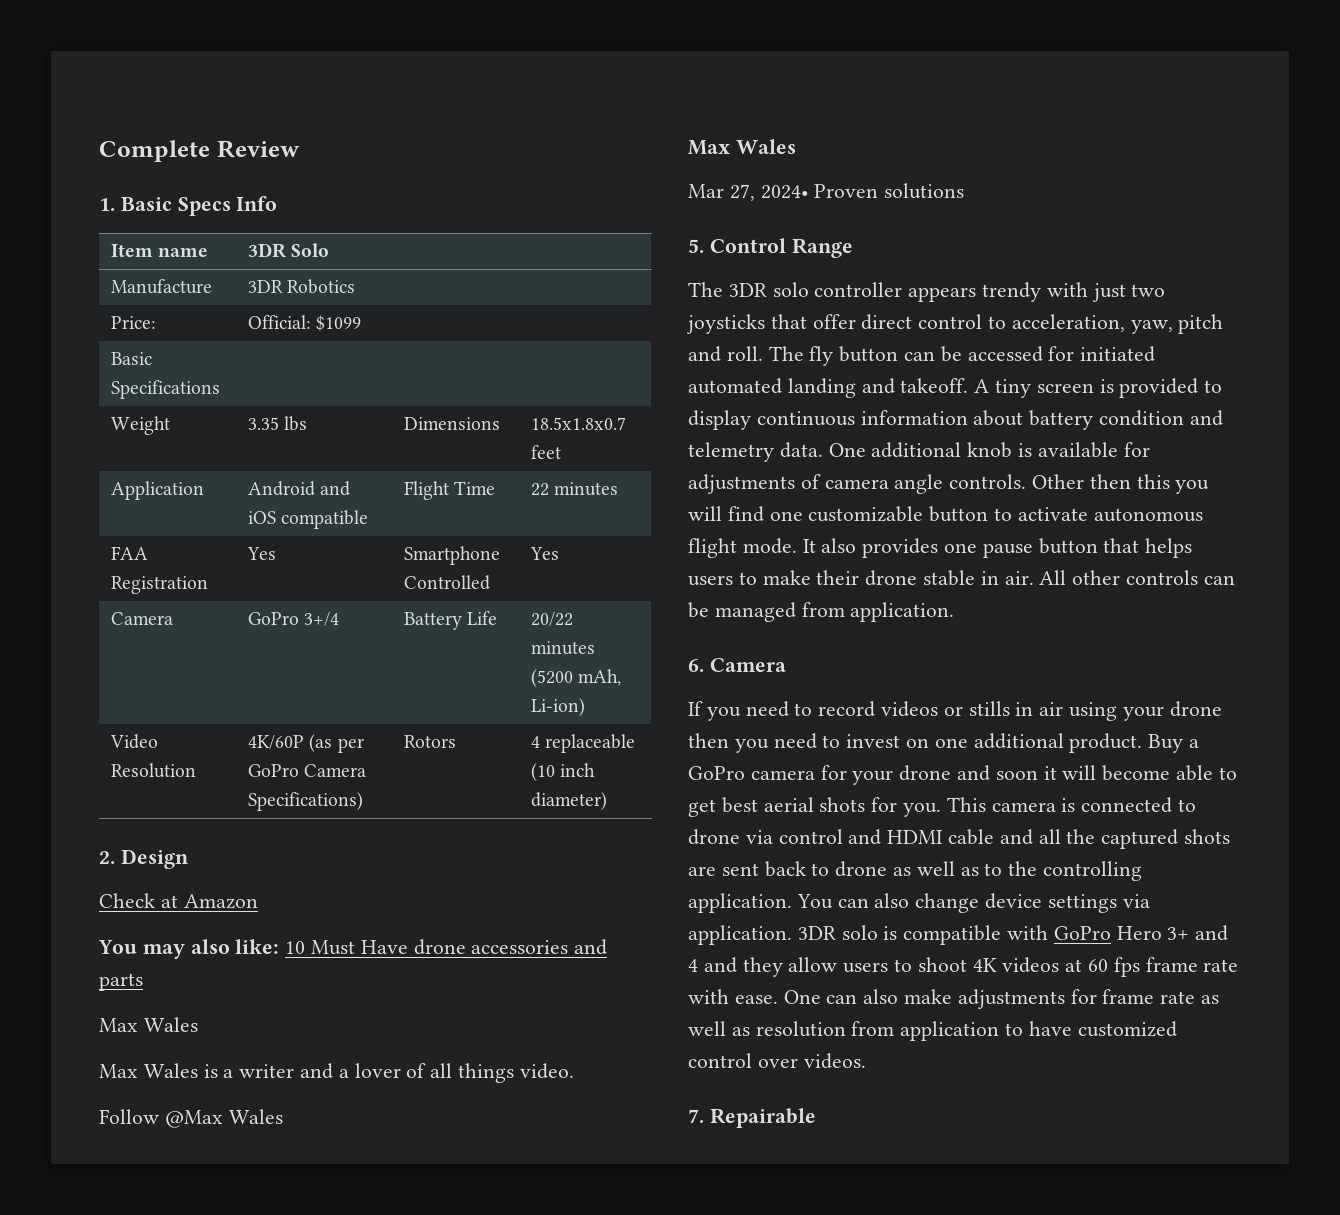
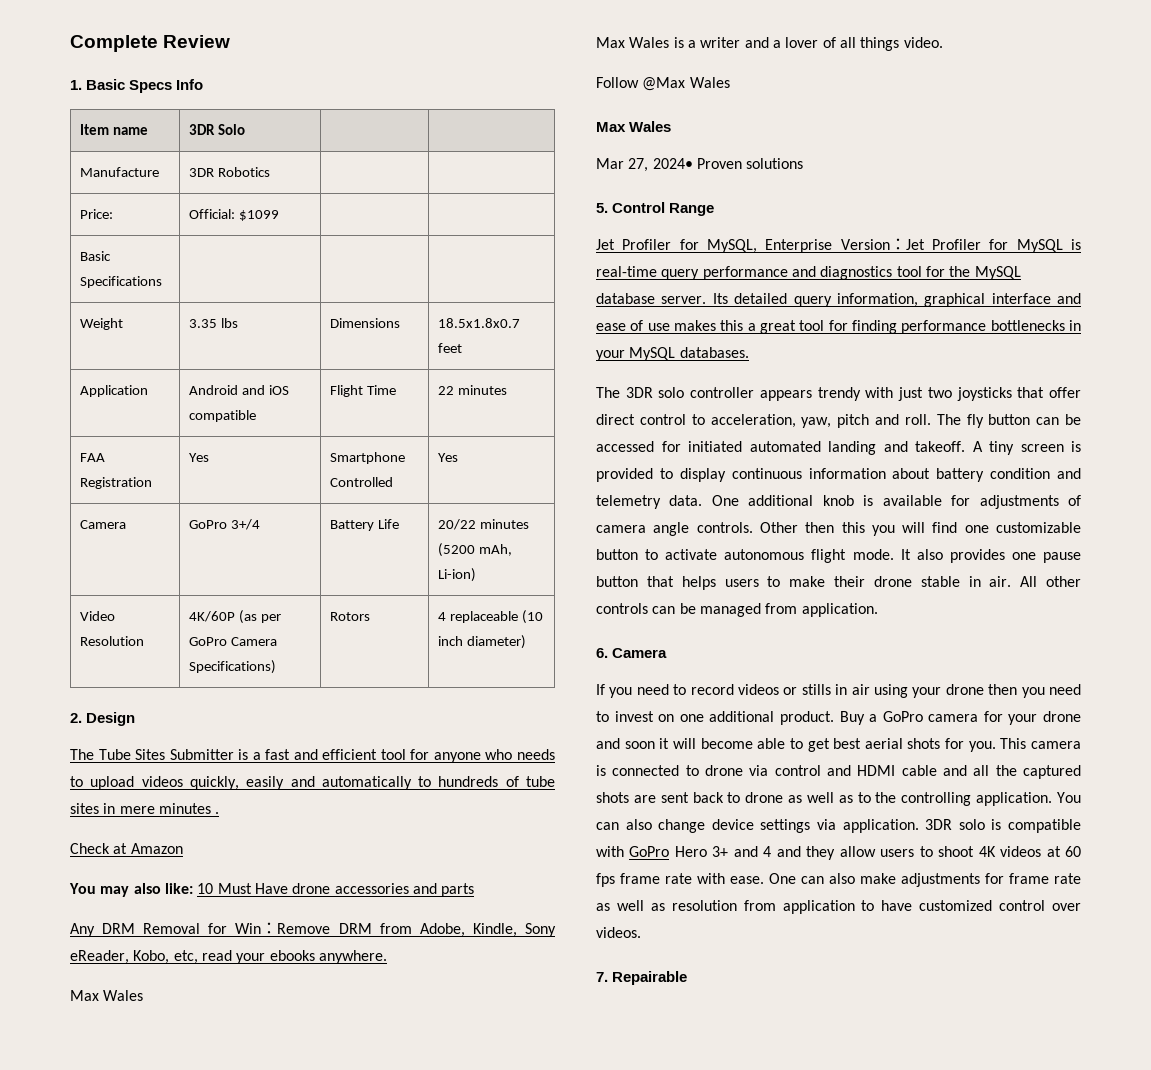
+ The Tube Sites Submitter is a fast and efficient tool for anyone who needs to upload videos quickly, easily and automatically to hundreds of tube sites in mere minutes .
+ Any DRM Removal for Win：Remove DRM from Adobe, Kindle, Sony eReader, Kobo, etc, read your ebooks anywhere.
+ Jet Profiler for MySQL, Enterprise Version：Jet Profiler for MySQL is real-time query performance and diagnostics tool for the MySQL database server. Its detailed query information, graphical interface and ease of use makes this a great tool for finding performance bottlenecks in your MySQL databases.

